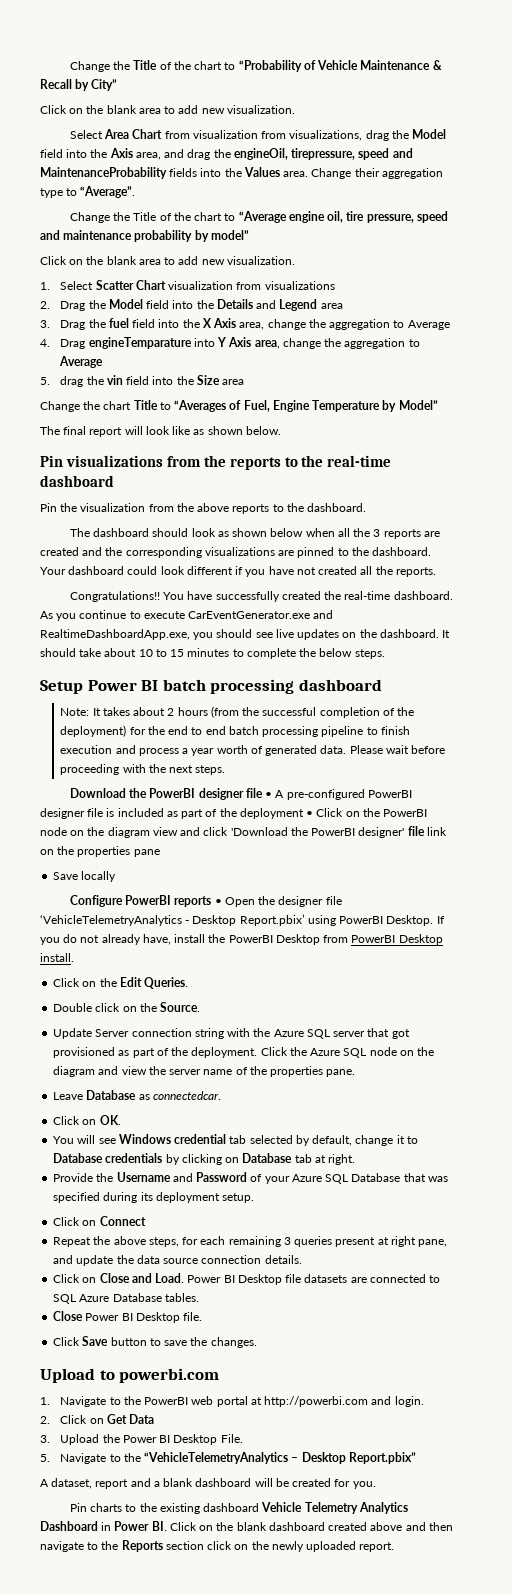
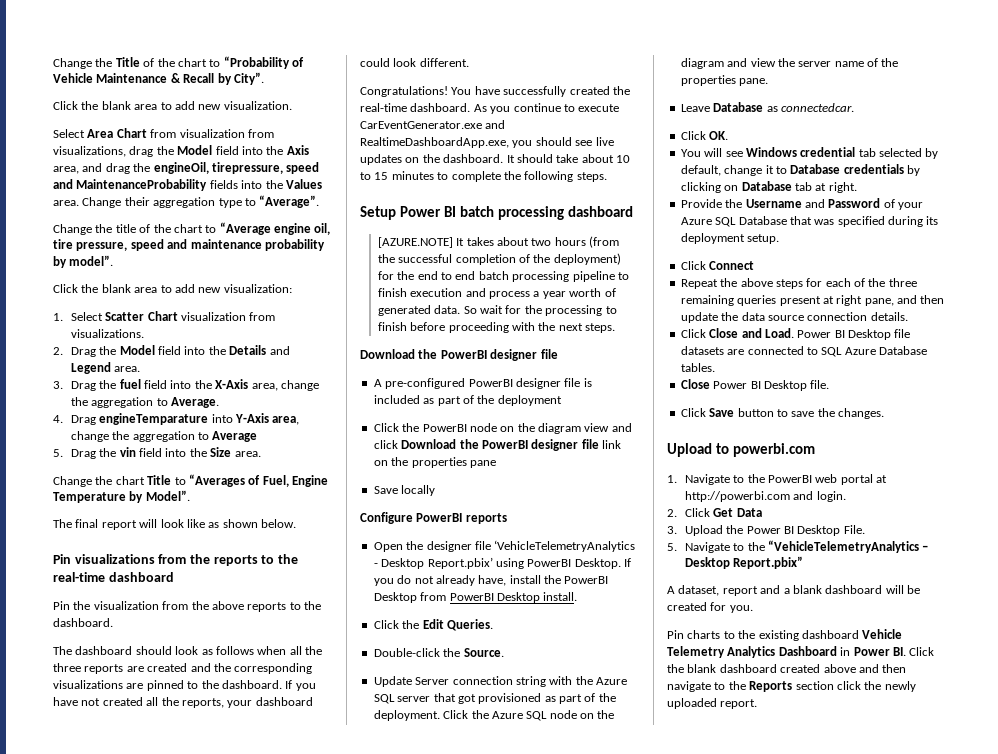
- Change the Title of the chart to “Probability of Vehicle Maintenance & Recall by City”
- Click on the blank area to add new visualization.
+ Change the Title of the chart to “Probability of Vehicle Maintenance & Recall by City”.
+ Click the blank area to add new visualization.
- Change the Title of the chart to “Average engine oil, tire pressure, speed and maintenance probability by model”
- Click on the blank area to add new visualization.
+ Change the title of the chart to “Average engine oil, tire pressure, speed and maintenance probability by model”.
+ Click the blank area to add new visualization:
- 1. Select Scatter Chart visualization from visualizations
+ 1. Select Scatter Chart visualization from visualizations.
- 2. Drag the Model field into the Details and Legend area
+ 2. Drag the Model field into the Details and Legend area.
- 3. Drag the fuel field into the X Axis area, change the aggregation to Average
- 4. Drag engineTemparature into Y Axis area, change the aggregation to Average
- 5. drag the vin field into the Size area
+ 3. Drag the fuel field into the X-Axis area, change the aggregation to Average.
+ 4. Drag engineTemparature into Y-Axis area, change the aggregation to Average
+ 5. Drag the vin field into the Size area.
- Change the chart Title to “Averages of Fuel, Engine Temperature by Model”
+ Change the chart Title to “Averages of Fuel, Engine Temperature by Model”.
- The dashboard should look as shown below when all the 3 reports are created and the corresponding visualizations are pinned to the dashboard.
+ The dashboard should look as follows when all the three reports are created and the corresponding visualizations are pinned to the dashboard.
- Your dashboard could look different if you have not created all the reports.
- Congratulations!!
+ If you have not created all the reports, your dashboard could look different.
+ Congratulations!
- It should take about 10 to 15 minutes to complete the below steps.
+ It should take about 10 to 15 minutes to complete the following steps.
- Note: It takes about 2 hours (from the successful completion of the deployment) for the end to end batch processing pipeline to finish execution and process a year worth of generated data.
+ [AZURE.NOTE] It takes about two hours (from the successful completion of the deployment) for the end to end batch processing pipeline to finish execution and process a year worth of generated data.
- Please wait before proceeding with the next steps.
- Download the PowerBI designer file • A pre-configured PowerBI designer file is included as part of the deployment • Click on the PowerBI node on the diagram view and click 'Download the PowerBI designer' file link on the properties pane
+ So wait for the processing to finish before proceeding with the next steps.
+ Download the PowerBI designer file
+ A pre-configured PowerBI designer file is included as part of the deployment
+ Click the PowerBI node on the diagram view and click Download the PowerBI designer file link on the properties pane
- Configure PowerBI reports • Open the designer file ‘VehicleTelemetryAnalytics - Desktop Report.pbix’ using PowerBI Desktop.
+ Configure PowerBI reports
+ Open the designer file ‘VehicleTelemetryAnalytics - Desktop Report.pbix’ using PowerBI Desktop.
- Click on the Edit Queries.
+ Click the Edit Queries.
- Double click on the Source.
+ Double-click the Source.
- Click on OK.
+ Click OK.
- Click on Connect
+ Click Connect
- Repeat the above steps, for each remaining 3 queries present at right pane, and update the data source connection details.
+ Repeat the above steps for each of the three remaining queries present at right pane, and then update the data source connection details.
- Click on Close and Load.
+ Click Close and Load.
- 2. Click on Get Data
+ 2. Click Get Data
- Pin charts to the existing dashboard Vehicle Telemetry Analytics Dashboard in Power BI. Click on the blank dashboard created above and then navigate to the Reports section click on the newly uploaded report.
+ Pin charts to the existing dashboard Vehicle Telemetry Analytics Dashboard in Power BI. Click the blank dashboard created above and then navigate to the Reports section click the newly uploaded report.

